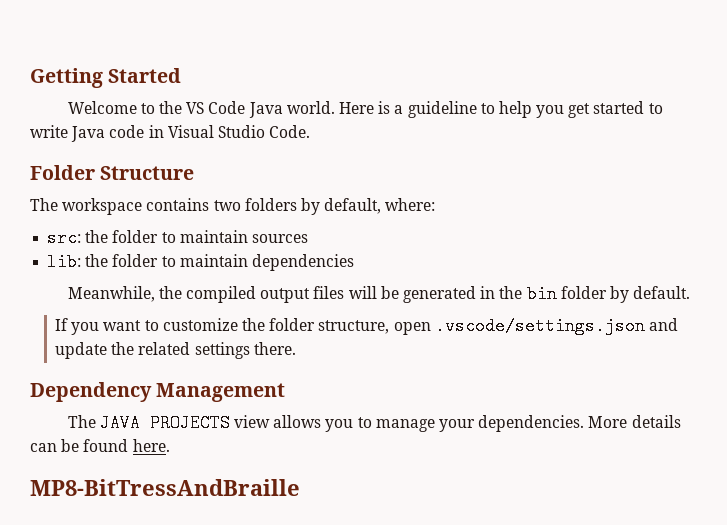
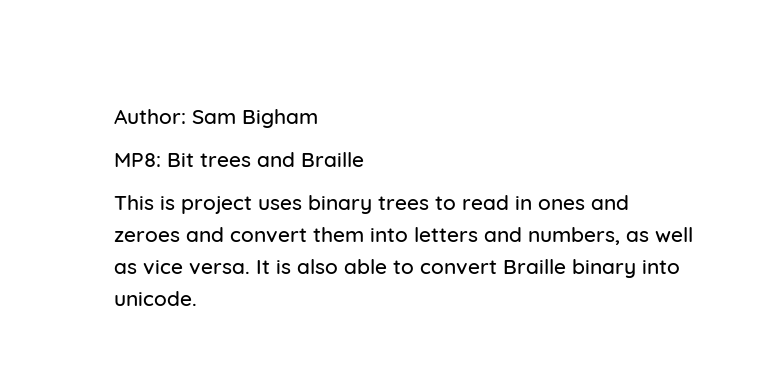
- Getting Started
- Welcome to the VS Code Java world. Here is a guideline to help you get started to write Java code in Visual Studio Code.
- Folder Structure
- The workspace contains two folders by default, where:
- src: the folder to maintain sources
- lib: the folder to maintain dependencies
- Meanwhile, the compiled output files will be generated in the bin folder by default.
- If you want to customize the folder structure, open .vscode/settings.json and update the related settings there.
- Dependency Management
- The JAVA PROJECTS view allows you to manage your dependencies. More details can be found here.
- MP8-BitTressAndBraille
+ Author: Sam Bigham
+ MP8: Bit trees and Braille
+ This is project uses binary trees to read in ones and zeroes and convert them into letters and numbers, as well as vice versa. It is also able to convert Braille binary into unicode.

